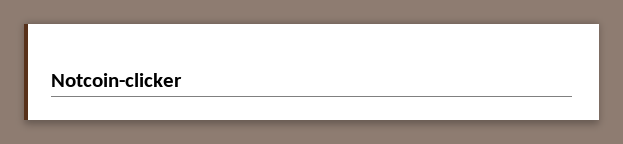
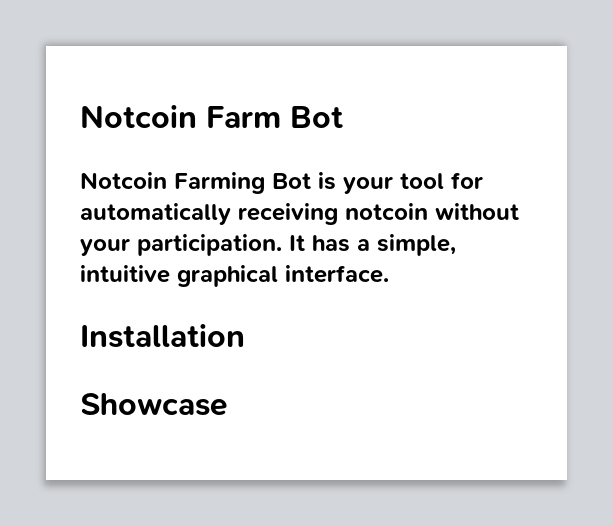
- Notcoin-clicker
+ Notcoin Farm Bot
+ Notcoin Farming Bot is your tool for automatically receiving notcoin without your participation. It has a simple, intuitive graphical interface.
+ Installation
+ Showcase

